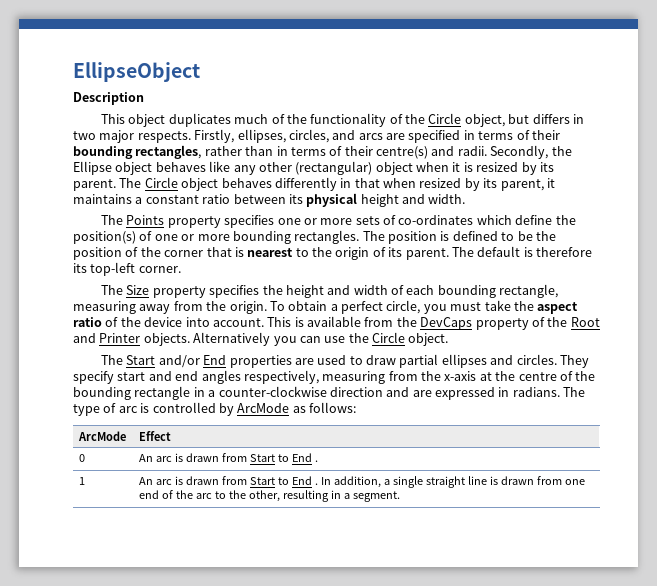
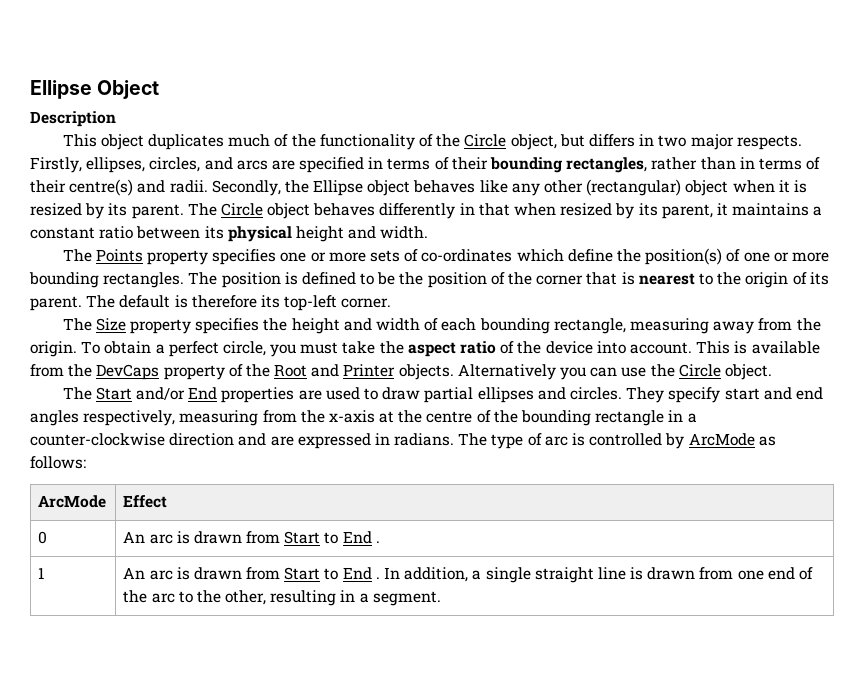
- EllipseObject
+ Ellipse Object

